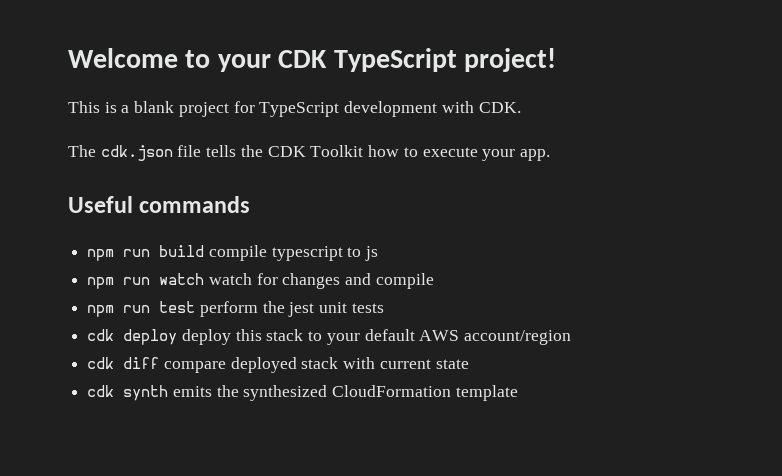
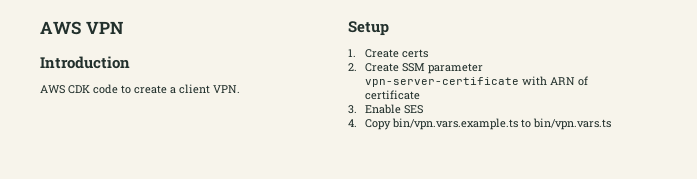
- Welcome to your CDK TypeScript project!
- This is a blank project for TypeScript development with CDK.
- The cdk.json file tells the CDK Toolkit how to execute your app.
- Useful commands
- npm run build compile typescript to js
- npm run watch watch for changes and compile
- npm run test perform the jest unit tests
- cdk deploy deploy this stack to your default AWS account/region
- cdk diff compare deployed stack with current state
- cdk synth emits the synthesized CloudFormation template
+ AWS VPN
+ Introduction
+ AWS CDK code to create a client VPN.
+ Setup
+ 1. Create certs
+ 2. Create SSM parameter vpn-server-certificate with ARN of certificate
+ 3. Enable SES
+ 4. Copy bin/vpn.vars.example.ts to bin/vpn.vars.ts

